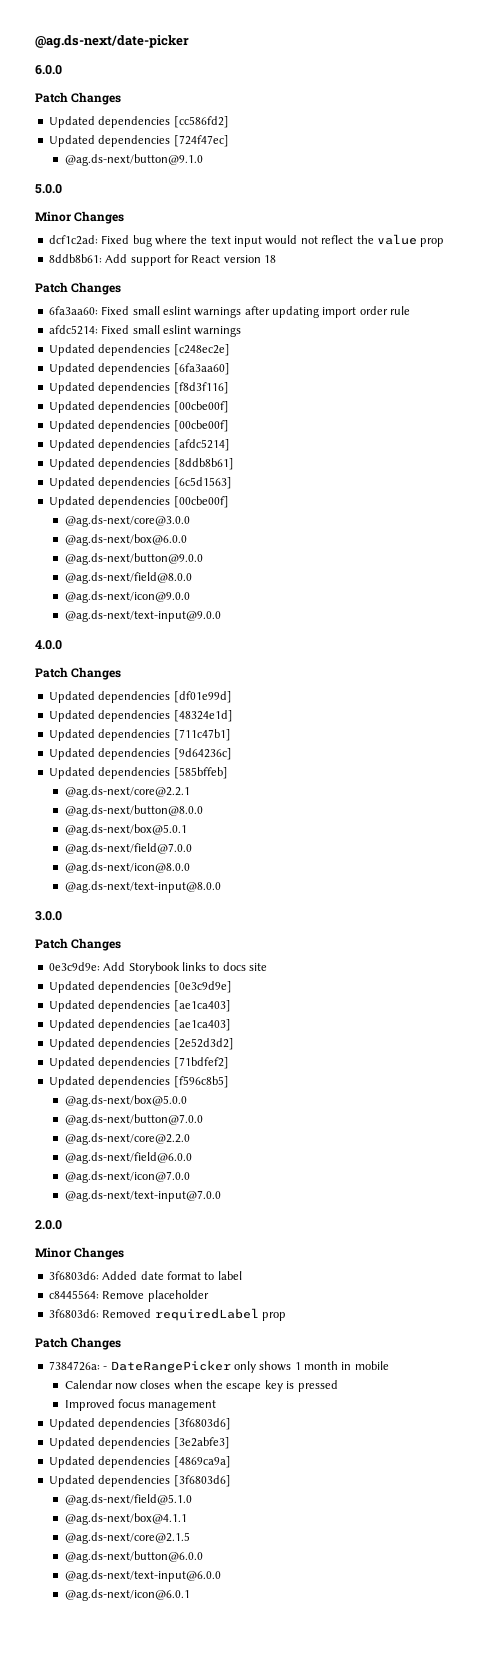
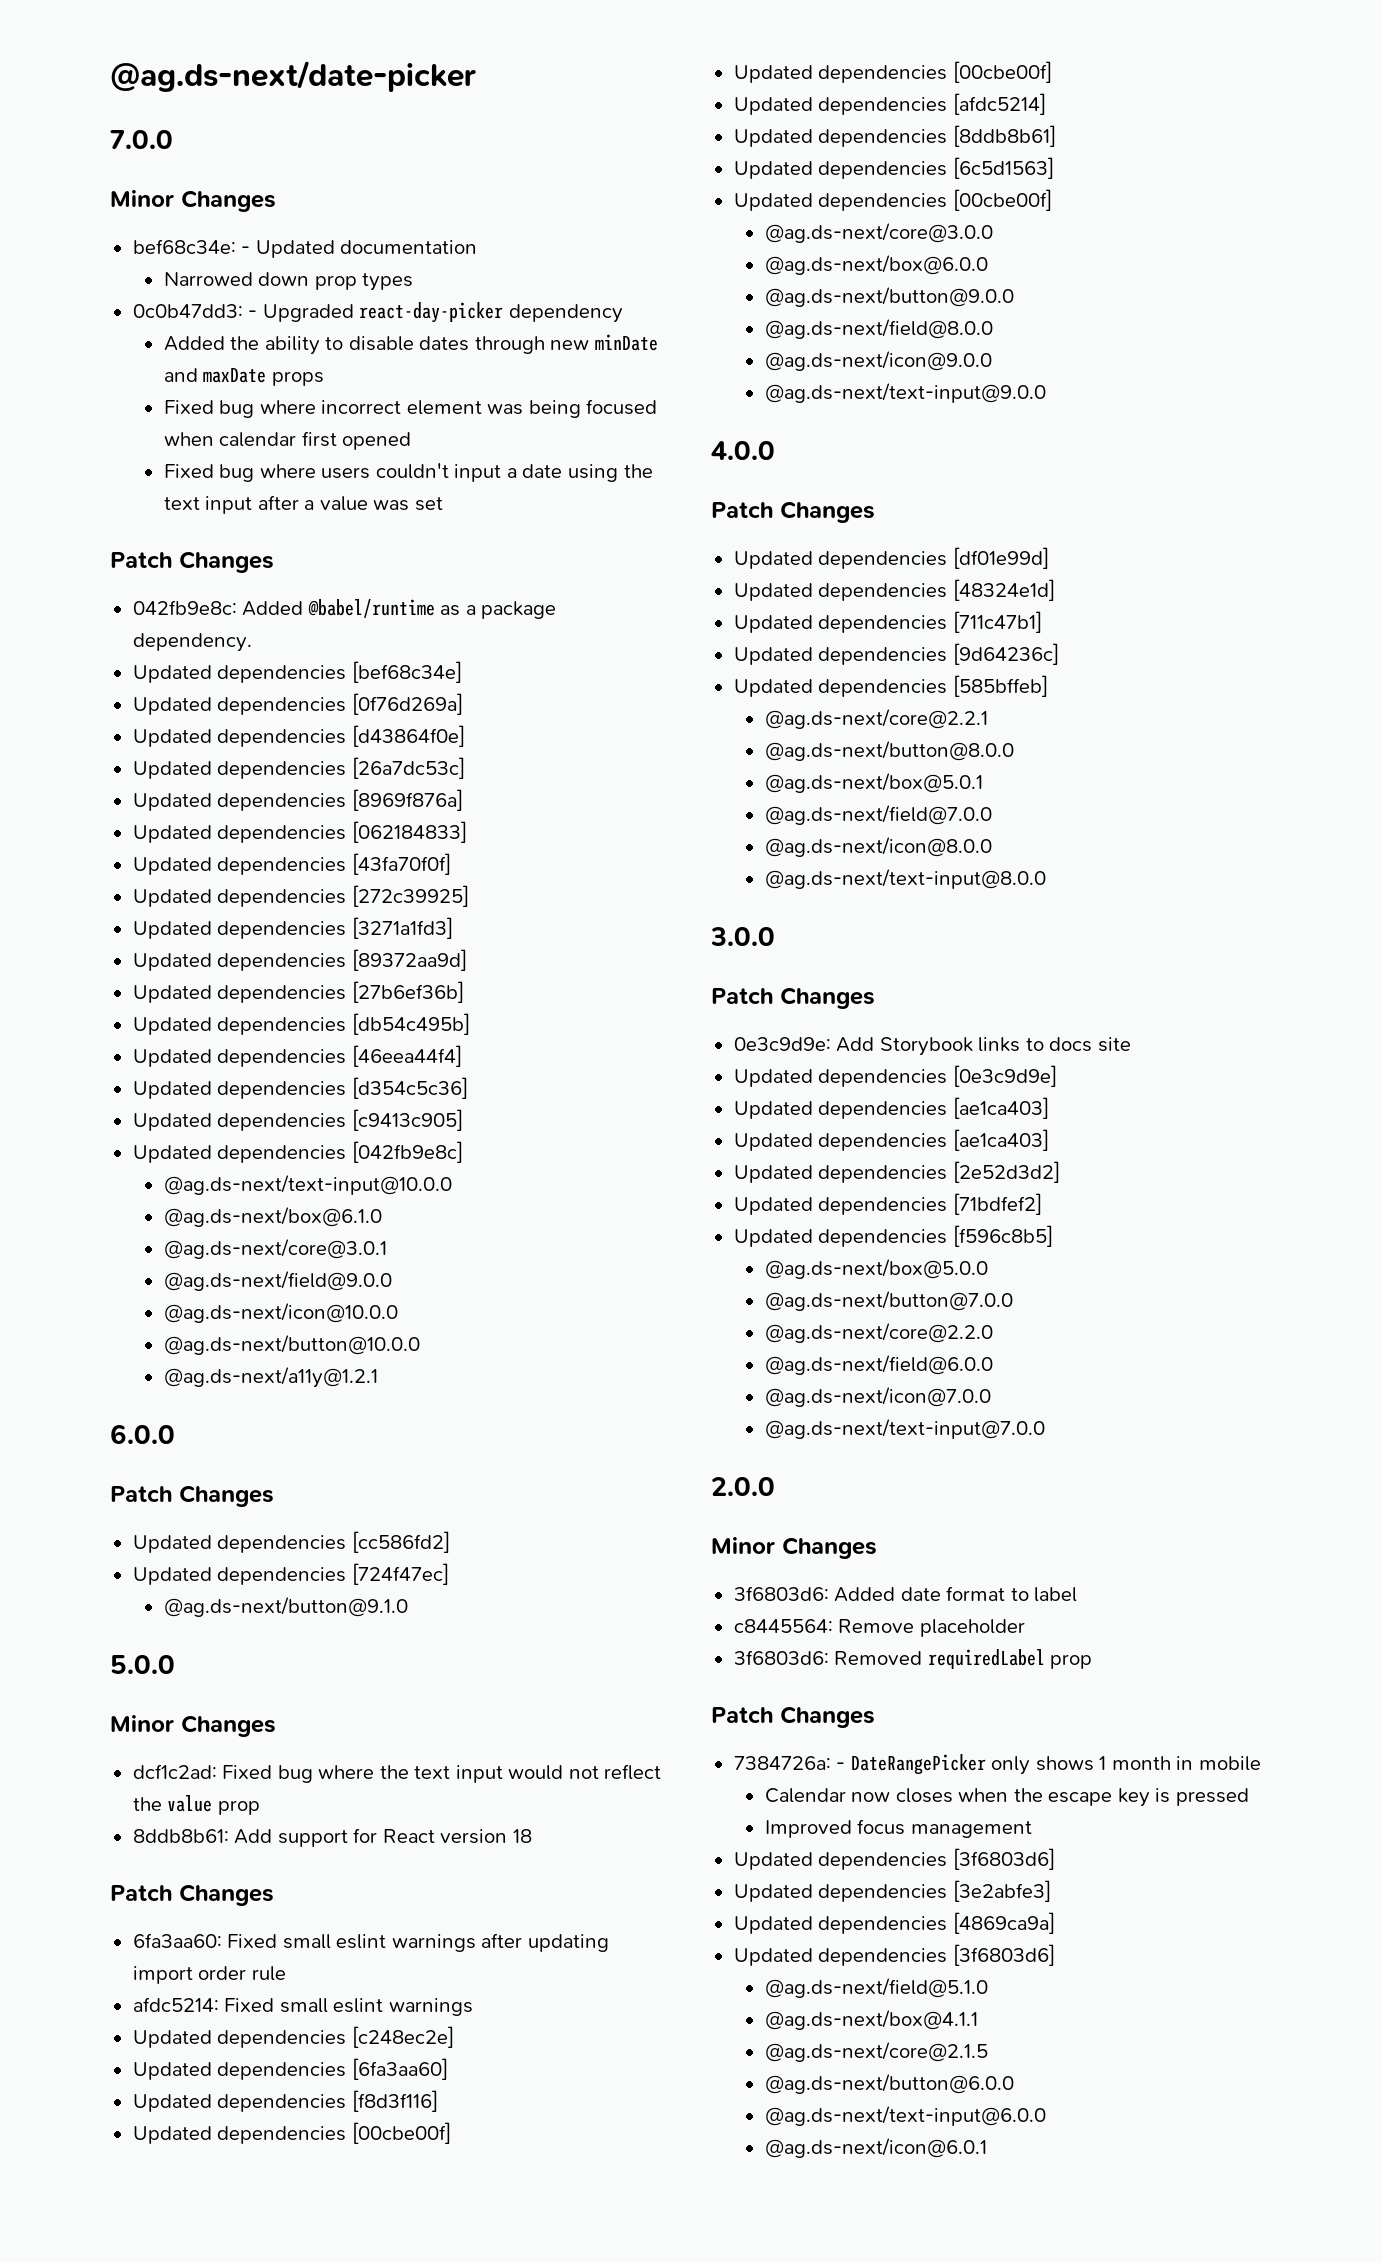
+ 7.0.0
+ Minor Changes
+ bef68c34e: - Updated documentation
+ Narrowed down prop types
+ 0c0b47dd3: - Upgraded react-day-picker dependency
+ Added the ability to disable dates through new minDate and maxDate props
+ Fixed bug where incorrect element was being focused when calendar first opened
+ Fixed bug where users couldn't input a date using the text input after a value was set
+ Patch Changes
+ 042fb9e8c: Added @babel/runtime as a package dependency.
+ Updated dependencies [bef68c34e]
+ Updated dependencies [0f76d269a]
+ Updated dependencies [d43864f0e]
+ Updated dependencies [26a7dc53c]
+ Updated dependencies [8969f876a]
+ Updated dependencies [062184833]
+ Updated dependencies [43fa70f0f]
+ Updated dependencies [272c39925]
+ Updated dependencies [3271a1fd3]
+ Updated dependencies [89372aa9d]
+ Updated dependencies [27b6ef36b]
+ Updated dependencies [db54c495b]
+ Updated dependencies [46eea44f4]
+ Updated dependencies [d354c5c36]
+ Updated dependencies [c9413c905]
+ Updated dependencies [042fb9e8c]
+ @ag.ds-next/text-input@10.0.0
+ @ag.ds-next/box@6.1.0
+ @ag.ds-next/core@3.0.1
+ @ag.ds-next/field@9.0.0
+ @ag.ds-next/icon@10.0.0
+ @ag.ds-next/button@10.0.0
+ @ag.ds-next/a11y@1.2.1

